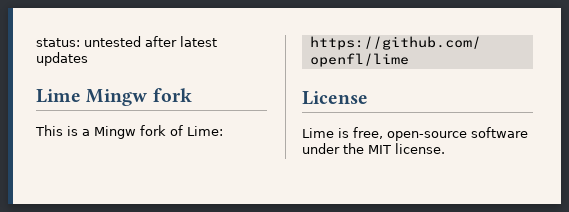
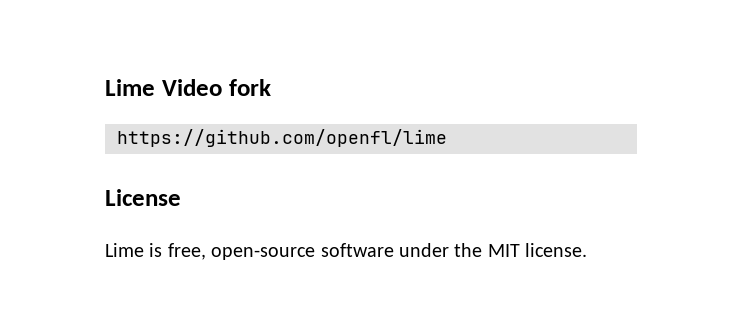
- status: untested after latest updates
- Lime Mingw fork
- This is a Mingw fork of Lime:
+ Lime Video fork

